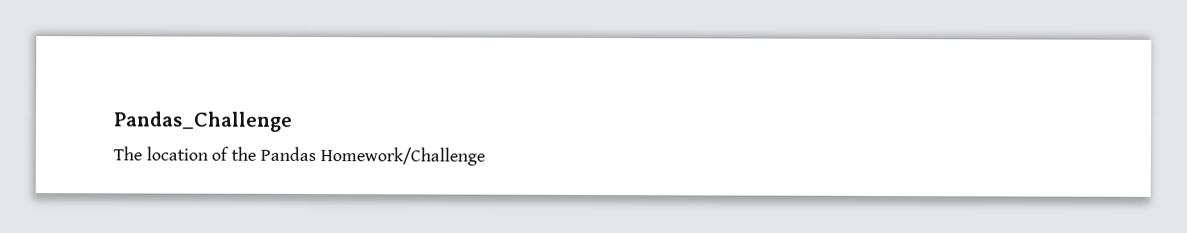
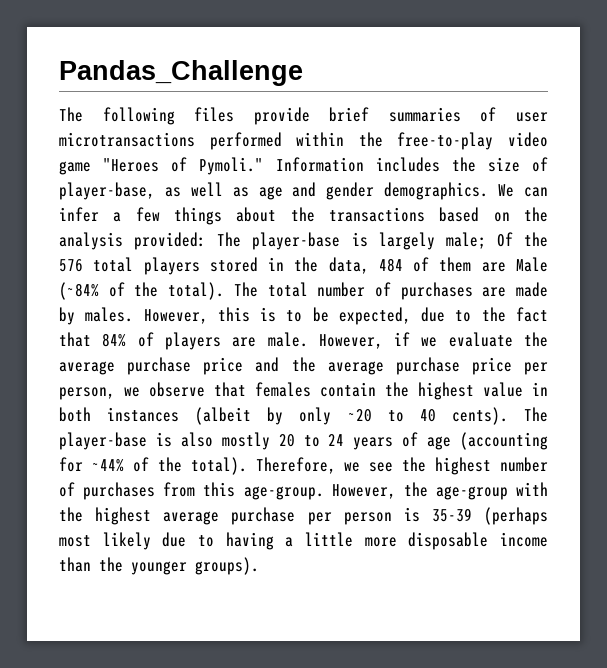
- The location of the Pandas Homework/Challenge
+ The following files provide brief summaries of user microtransactions performed within the free-to-play video game "Heroes of Pymoli." Information includes the size of player-base, as well as age and gender demographics. We can infer a few things about the transactions based on the analysis provided: The player-base is largely male; Of the 576 total players stored in the data, 484 of them are Male (~84% of the total). The total number of purchases are made by males. However, this is to be expected, due to the fact that 84% of players are male. However, if we evaluate the average purchase price and the average purchase price per person, we observe that females contain the highest value in both instances (albeit by only ~20 to 40 cents). The player-base is also mostly 20 to 24 years of age (accounting for ~44% of the total). Therefore, we see the highest number of purchases from this age-group. However, the age-group with the highest average purchase per person is 35-39 (perhaps most likely due to having a little more disposable income than the younger groups).

